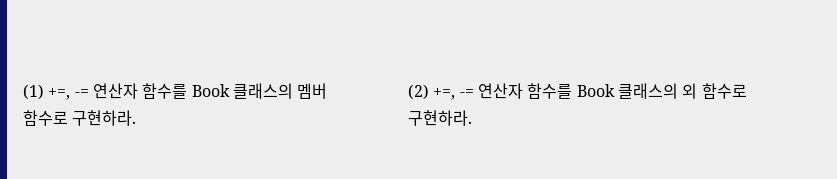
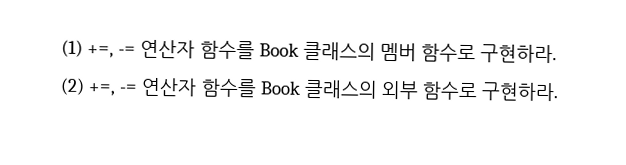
- (2) +=, -= 연산자 함수를 Book 클래스의 외 함수로 구현하라.
+ (2) +=, -= 연산자 함수를 Book 클래스의 외부 함수로 구현하라.

